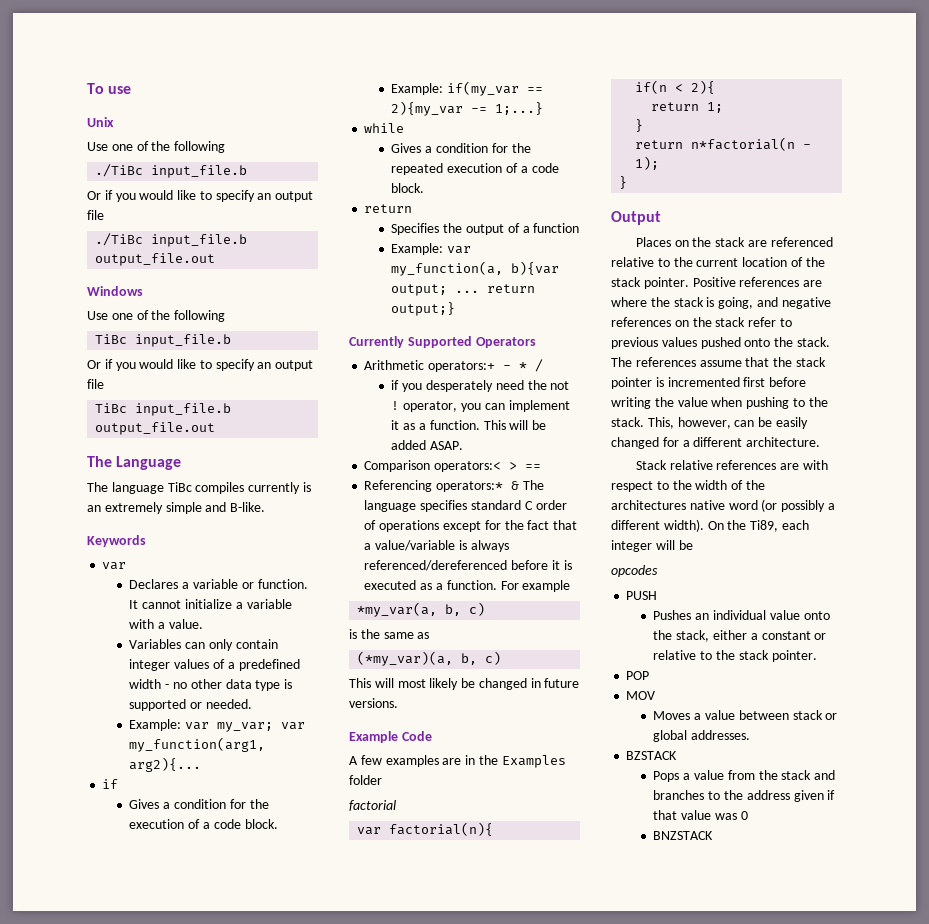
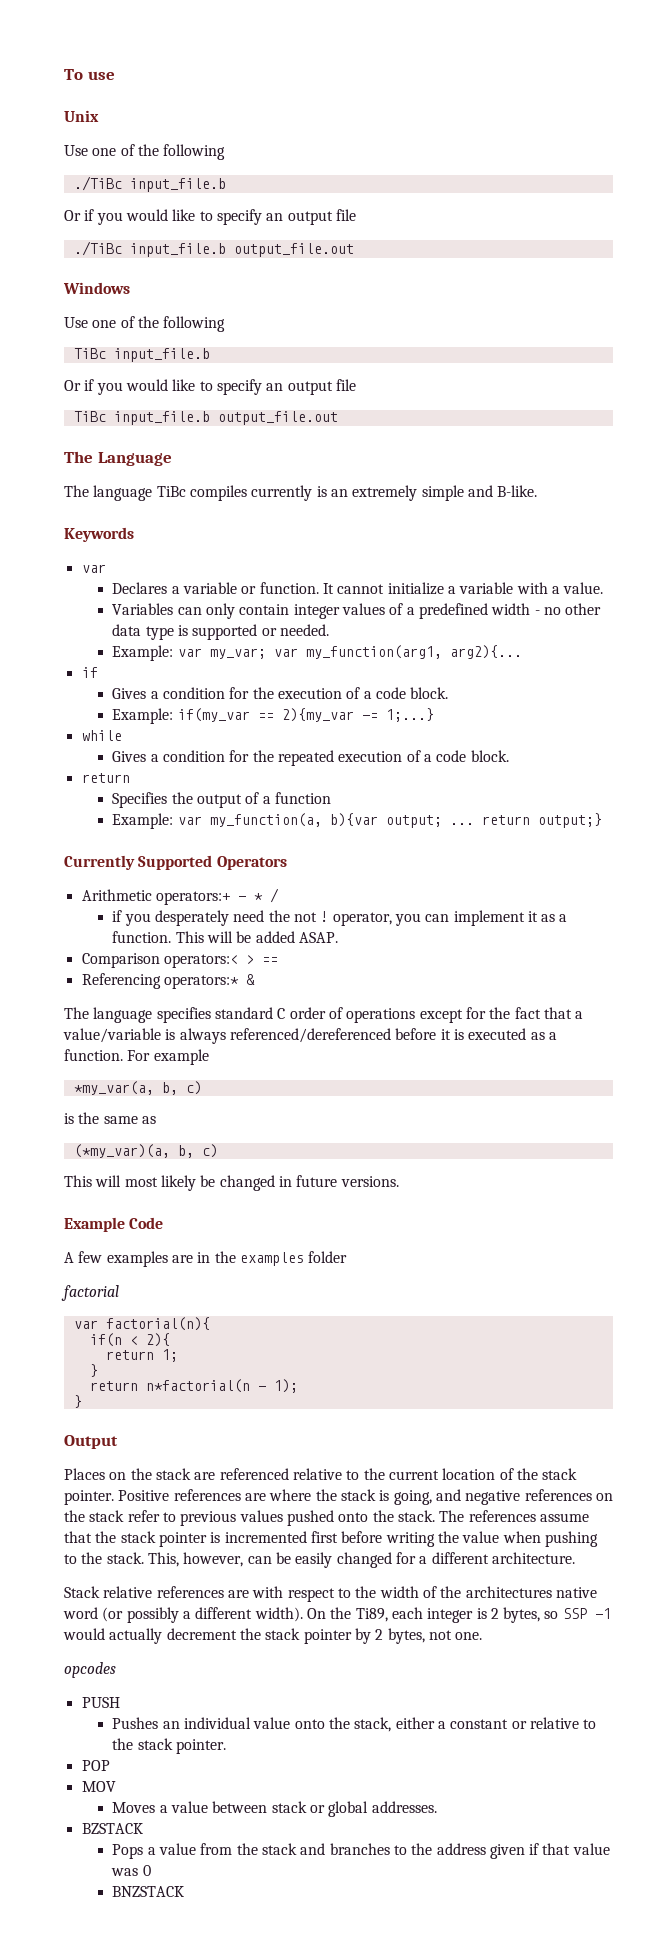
- Referencing operators:* & The language specifies standard C order of operations except for the fact that a value/variable is always referenced/dereferenced before it is executed as a function.
+ Referencing operators:* &
+ The language specifies standard C order of operations except for the fact that a value/variable is always referenced/dereferenced before it is executed as a function.
- A few examples are in the Examples folder
+ A few examples are in the examples folder
- On the Ti89, each integer will be
+ On the Ti89, each integer is 2 bytes, so SSP -1 would actually decrement the stack pointer by 2 bytes, not one.

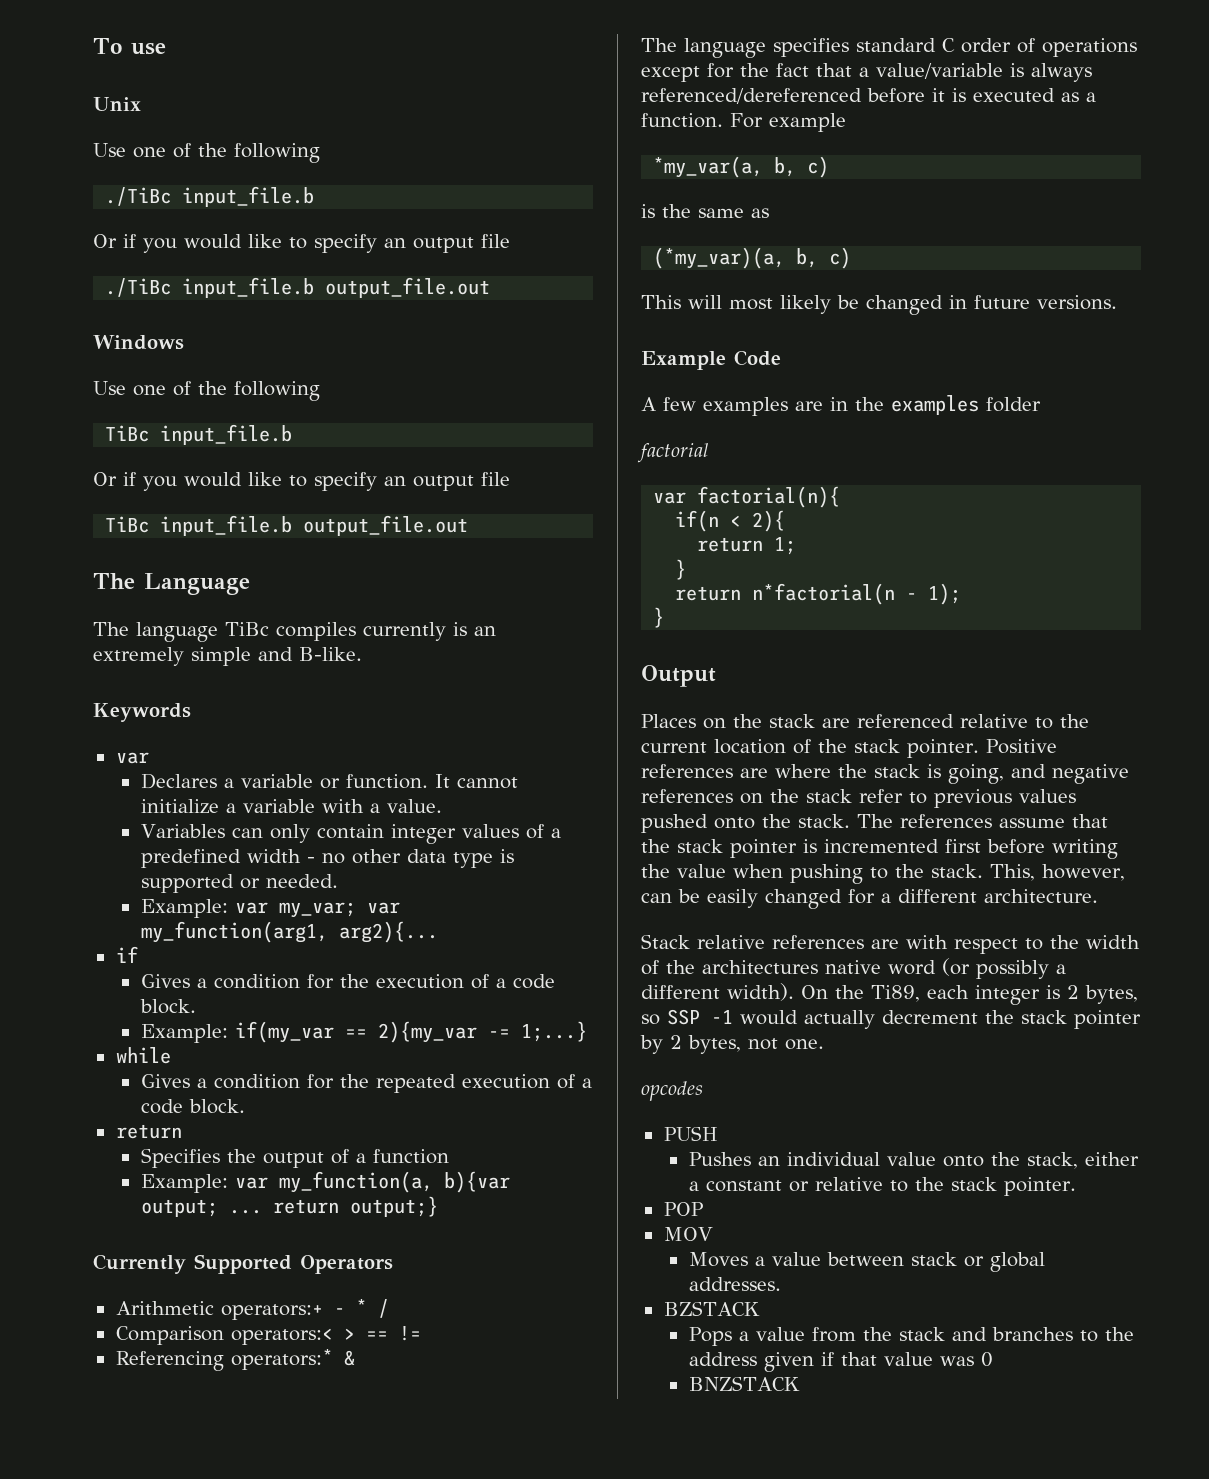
- if you desperately need the not ! operator, you can implement it as a function. This will be added ASAP.
- Comparison operators:< > ==
+ Comparison operators:< > == !=

